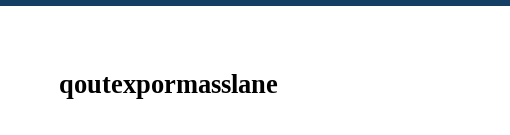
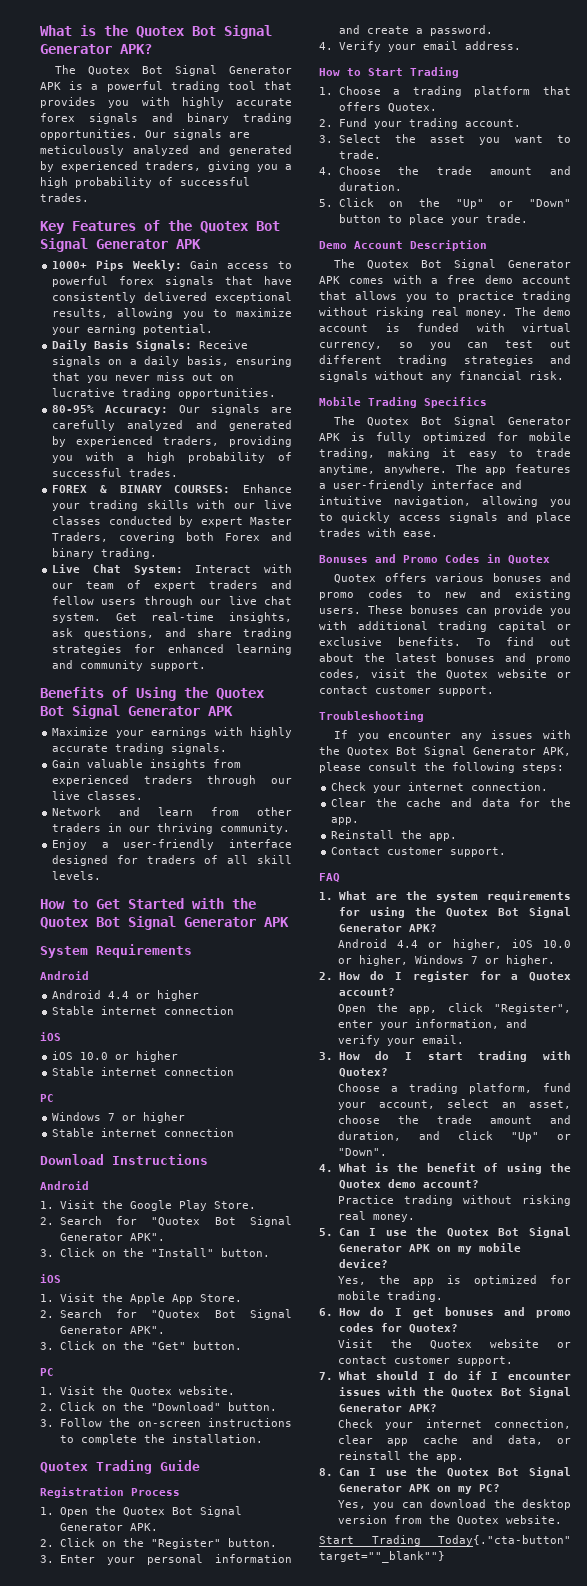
- qoutexpormasslane
+ What is the Quotex Bot Signal Generator APK?
+ The Quotex Bot Signal Generator APK is a powerful trading tool that provides you with highly accurate forex signals and binary trading opportunities. Our signals are meticulously analyzed and generated by experienced traders, giving you a high probability of successful trades.
+ Key Features of the Quotex Bot Signal Generator APK
+ 1000+ Pips Weekly: Gain access to powerful forex signals that have consistently delivered exceptional results, allowing you to maximize your earning potential.
+ Daily Basis Signals: Receive signals on a daily basis, ensuring that you never miss out on lucrative trading opportunities.
+ 80-95% Accuracy: Our signals are carefully analyzed and generated by experienced traders, providing you with a high probability of successful trades.
+ FOREX & BINARY COURSES: Enhance your trading skills with our live classes conducted by expert Master Traders, covering both Forex and binary trading.
+ Live Chat System: Interact with our team of expert traders and fellow users through our live chat system. Get real-time insights, ask questions, and share trading strategies for enhanced learning and community support.
+ Benefits of Using the Quotex Bot Signal Generator APK
+ Maximize your earnings with highly accurate trading signals.
+ Gain valuable insights from experienced traders through our live classes.
+ Network and learn from other traders in our thriving community.
+ Enjoy a user-friendly interface designed for traders of all skill levels.
+ How to Get Started with the Quotex Bot Signal Generator APK
+ System Requirements
+ Android
+ Android 4.4 or higher
+ Stable internet connection
+ iOS
+ iOS 10.0 or higher
+ Stable internet connection
+ PC
+ Windows 7 or higher
+ Stable internet connection
+ Download Instructions
+ Android
+ 1. Visit the Google Play Store.
+ 2. Search for "Quotex Bot Signal Generator APK".
+ 3. Click on the "Install" button.
+ iOS
+ 1. Visit the Apple App Store.
+ 2. Search for "Quotex Bot Signal Generator APK".
+ 3. Click on the "Get" button.
+ PC
+ 1. Visit the Quotex website.
+ 2. Click on the "Download" button.
+ 3. Follow the on-screen instructions to complete the installation.
+ Quotex Trading Guide
+ Registration Process
+ 1. Open the Quotex Bot Signal Generator APK.
+ 2. Click on the "Register" button.
+ 3. Enter your personal information and create a password.
+ 4. Verify your email address.
+ How to Start Trading
+ 1. Choose a trading platform that offers Quotex.
+ 2. Fund your trading account.
+ 3. Select the asset you want to trade.
+ 4. Choose the trade amount and duration.
+ 5. Click on the "Up" or "Down" button to place your trade.
+ Demo Account Description
+ The Quotex Bot Signal Generator APK comes with a free demo account that allows you to practice trading without risking real money. The demo account is funded with virtual currency, so you can test out different trading strategies and signals without any financial risk.
+ Mobile Trading Specifics
+ The Quotex Bot Signal Generator APK is fully optimized for mobile trading, making it easy to trade anytime, anywhere. The app features a user-friendly interface and intuitive navigation, allowing you to quickly access signals and place trades with ease.
+ Bonuses and Promo Codes in Quotex
+ Quotex offers various bonuses and promo codes to new and existing users. These bonuses can provide you with additional trading capital or exclusive benefits. To find out about the latest bonuses and promo codes, visit the Quotex website or contact customer support.
+ Troubleshooting
+ If you encounter any issues with the Quotex Bot Signal Generator APK, please consult the following steps:
+ Check your internet connection.
+ Clear the cache and data for the app.
+ Reinstall the app.
+ Contact customer support.
+ FAQ
+ 1. What are the system requirements for using the Quotex Bot Signal Generator APK?
+ Android 4.4 or higher, iOS 10.0 or higher, Windows 7 or higher.
+ 2. How do I register for a Quotex account?
+ Open the app, click "Register", enter your information, and verify your email.
+ 3. How do I start trading with Quotex?
+ Choose a trading platform, fund your account, select an asset, choose the trade amount and duration, and click "Up" or "Down".
+ 4. What is the benefit of using the Quotex demo account?
+ Practice trading without risking real money.
+ 5. Can I use the Quotex Bot Signal Generator APK on my mobile device?
+ Yes, the app is optimized for mobile trading.
+ 6. How do I get bonuses and promo codes for Quotex?
+ Visit the Quotex website or contact customer support.
+ 7. What should I do if I encounter issues with the Quotex Bot Signal Generator APK?
+ Check your internet connection, clear app cache and data, or reinstall the app.
+ 8. Can I use the Quotex Bot Signal Generator APK on my PC?
+ Yes, you can download the desktop version from the Quotex website.
+ Start Trading Today{."cta-button" target=""_blank""}

